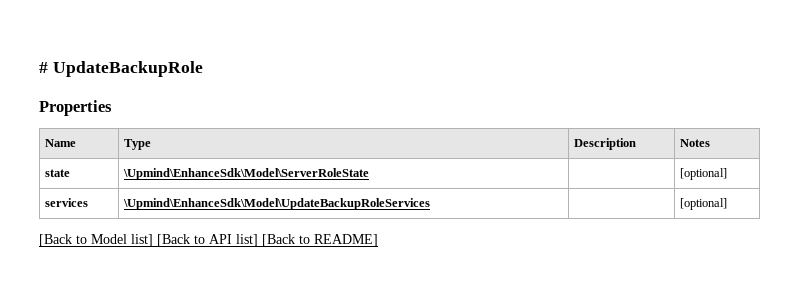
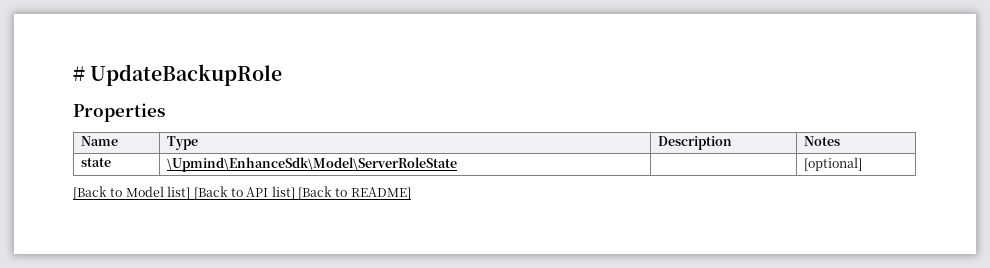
- services | \Upmind\EnhanceSdk\Model\UpdateBackupRoleServices | | [optional]

